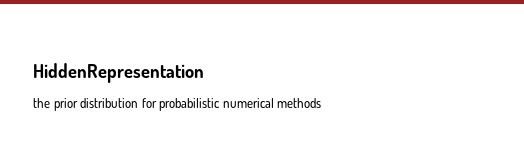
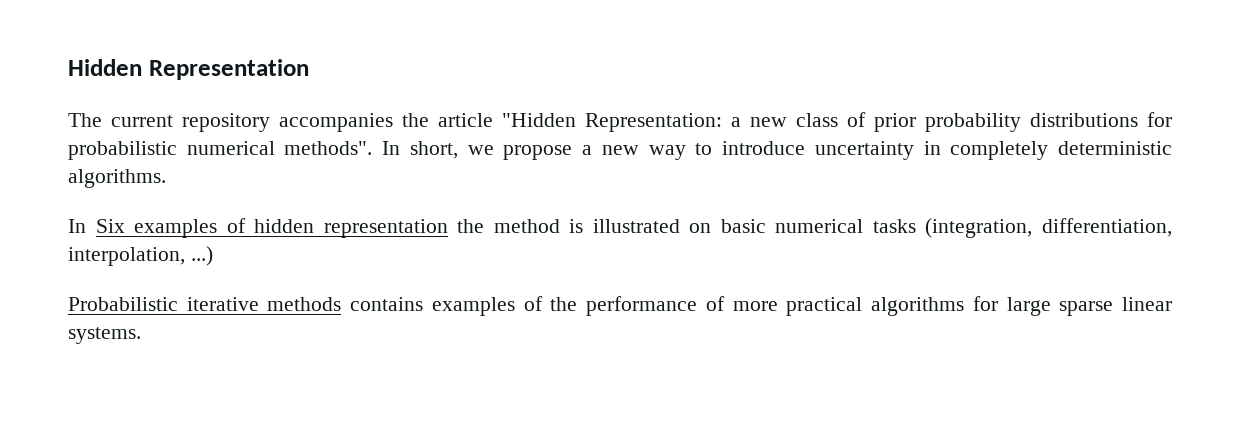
- HiddenRepresentation
- the prior distribution for probabilistic numerical methods
+ Hidden Representation
+ The current repository accompanies the article "Hidden Representation: a new class of prior probability distributions for probabilistic numerical methods". In short, we propose a new way to introduce uncertainty in completely deterministic algorithms.
+ In Six examples of hidden representation the method is illustrated on basic numerical tasks (integration, differentiation, interpolation, ...)
+ Probabilistic iterative methods contains examples of the performance of more practical algorithms for large sparse linear systems.

